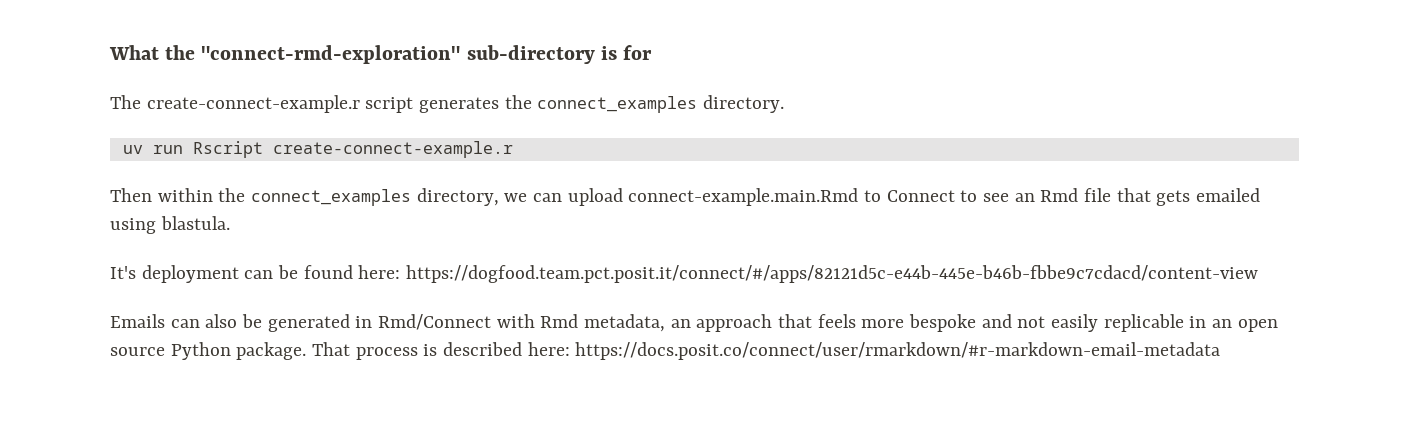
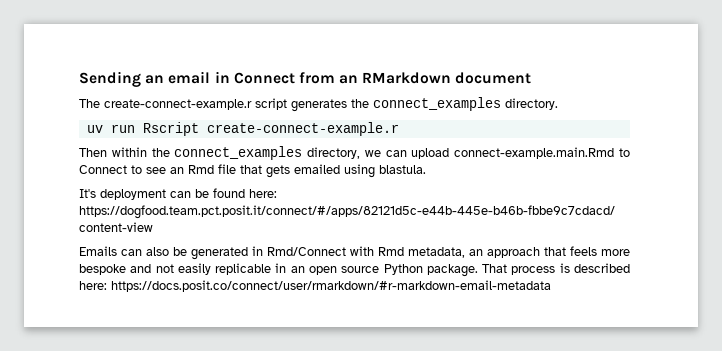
- What the "connect-rmd-exploration" sub-directory is for
+ Sending an email in Connect from an RMarkdown document

